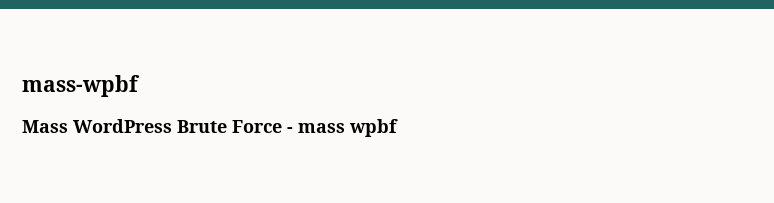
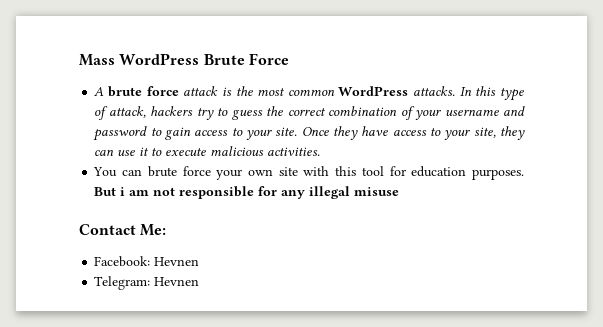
- mass-wpbf
- Mass WordPress Brute Force - mass wpbf
+ Mass WordPress Brute Force
+ A brute force attack is the most common WordPress attacks. In this type of attack, hackers try to guess the correct combination of your username and password to gain access to your site. Once they have access to your site, they can use it to execute malicious activities.
+ You can brute force your own site with this tool for education purposes. But i am not responsible for any illegal misuse
+ Contact Me:
+ Facebook: Hevnen
+ Telegram: Hevnen

